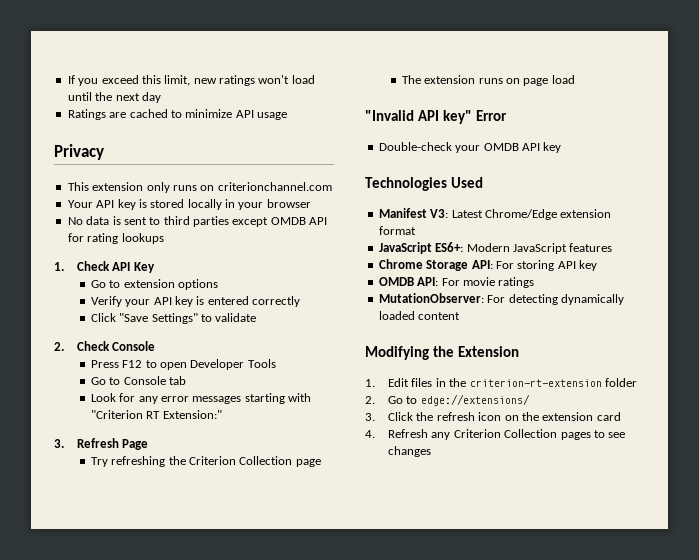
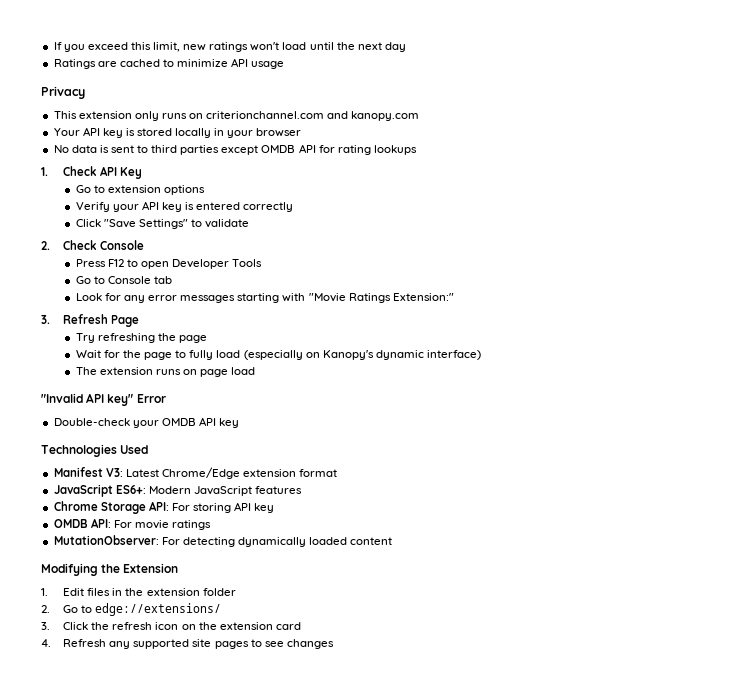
- This extension only runs on criterionchannel.com
+ This extension only runs on criterionchannel.com and kanopy.com
- Look for any error messages starting with "Criterion RT Extension:"
+ Look for any error messages starting with "Movie Ratings Extension:"
- Try refreshing the Criterion Collection page
+ Try refreshing the page
+ Wait for the page to fully load (especially on Kanopy's dynamic interface)
- 1. Edit files in the criterion-rt-extension folder
+ 1. Edit files in the extension folder
- 4. Refresh any Criterion Collection pages to see changes
+ 4. Refresh any supported site pages to see changes

